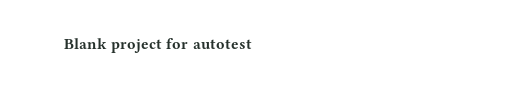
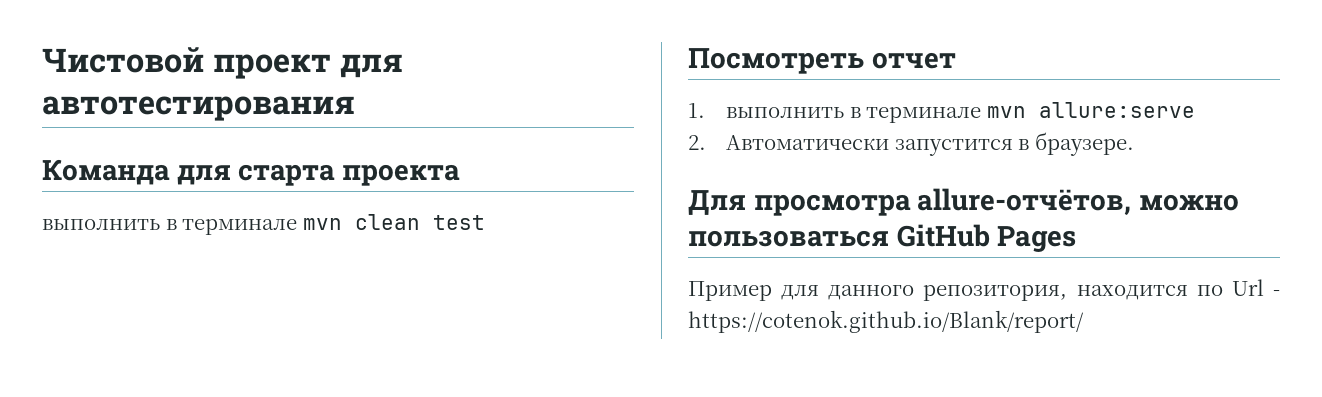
- Blank project for autotest
+ Чистовой проект для автотестирования
+ Команда для старта проекта
+ выполнить в терминале mvn clean test
+ Посмотреть отчет
+ 1. выполнить в терминале mvn allure:serve
+ 2. Автоматически запустится в браузере.
+ Для просмотра allure-отчётов, можно пользоваться GitHub Pages
+ Пример для данного репозитория, находится по Url - https://cotenok.github.io/Blank/report/

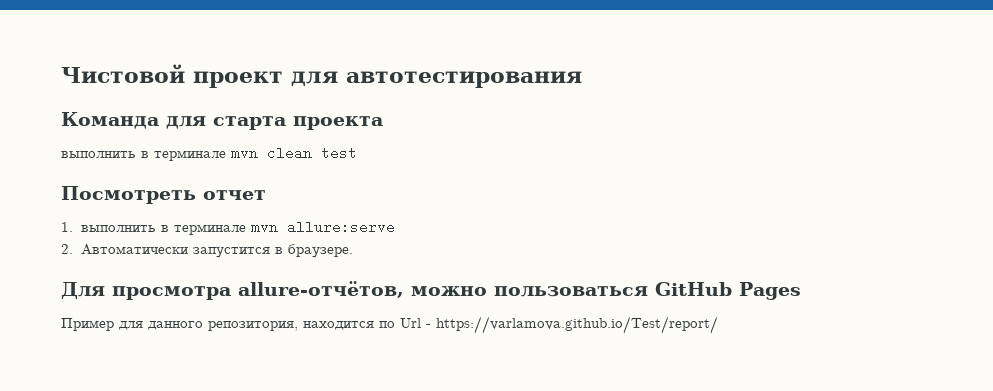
- Пример для данного репозитория, находится по Url - https://cotenok.github.io/Blank/report/
+ Пример для данного репозитория, находится по Url - https://varlamova.github.io/Test/report/

